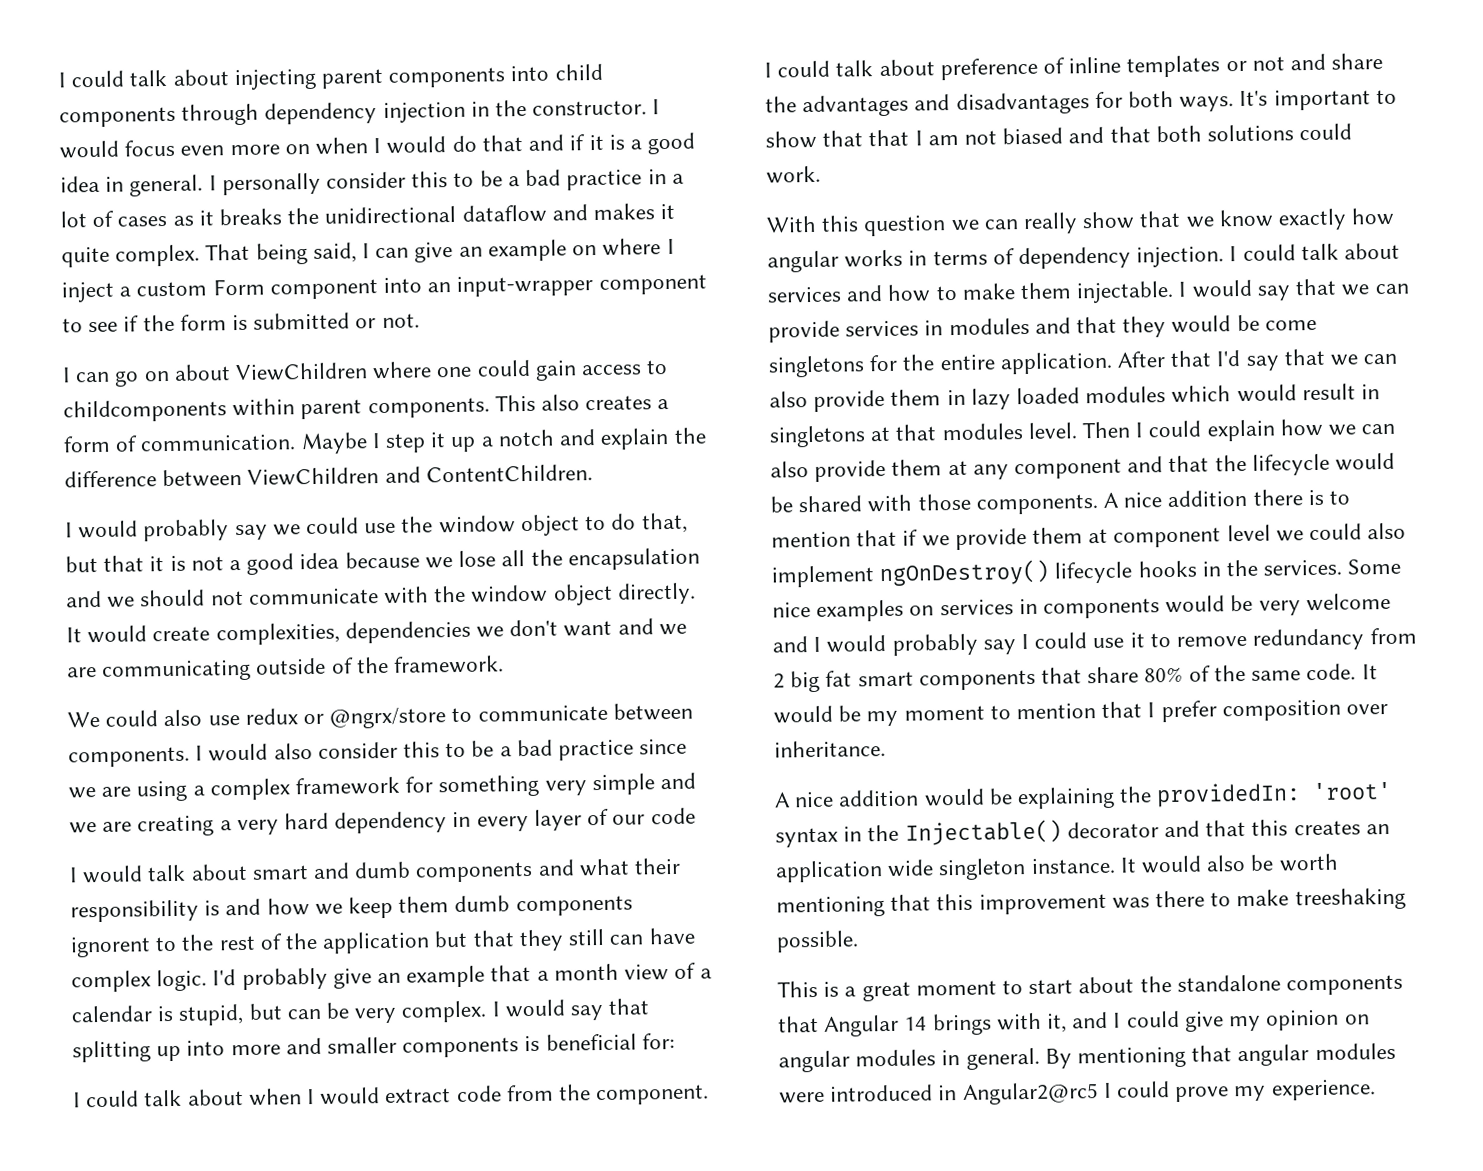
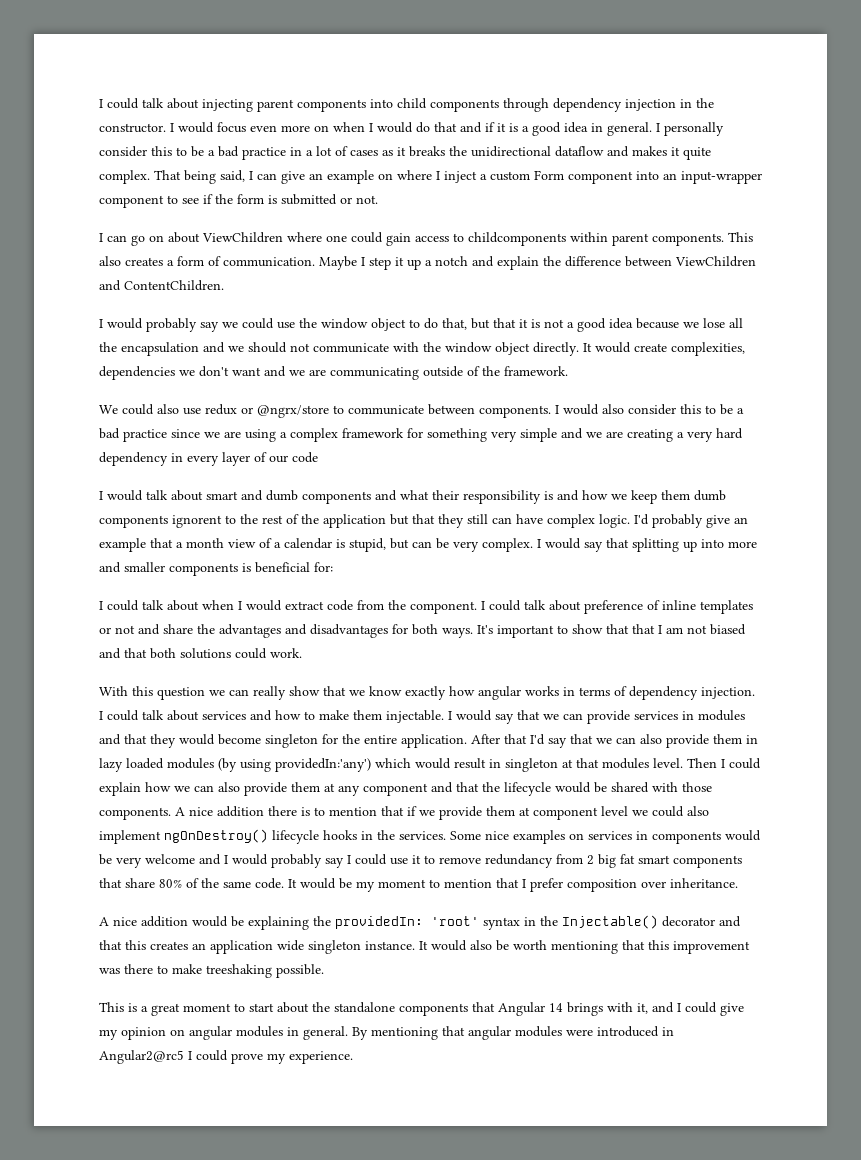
- I would say that we can provide services in modules and that they would be come singletons for the entire application.
+ I would say that we can provide services in modules and that they would become singleton for the entire application.
- After that I'd say that we can also provide them in lazy loaded modules which would result in singletons at that modules level.
+ After that I'd say that we can also provide them in lazy loaded modules (by using providedIn:'any') which would result in singleton at that modules level.

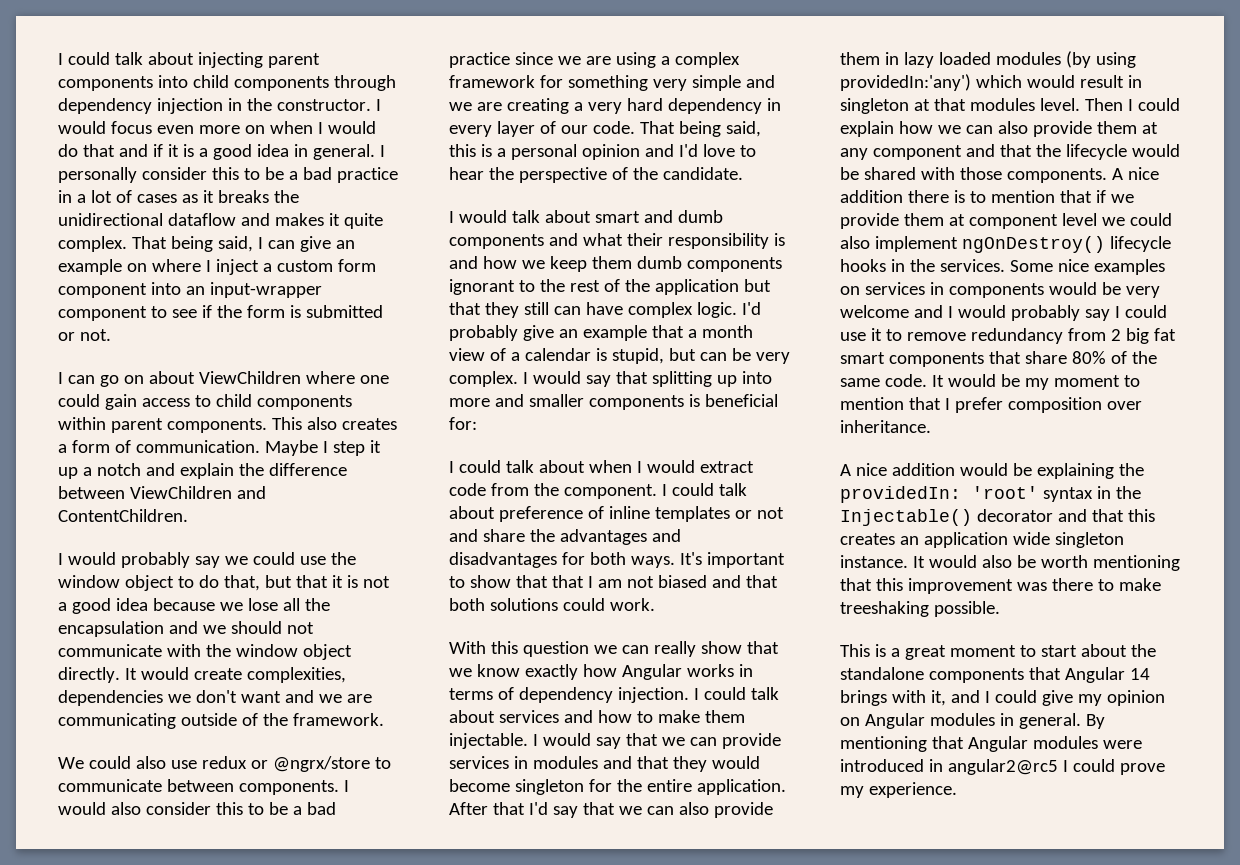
- That being said, I can give an example on where I inject a custom Form component into an input-wrapper component to see if the form is submitted or not.
+ That being said, I can give an example on where I inject a custom form component into an input-wrapper component to see if the form is submitted or not.
- I can go on about ViewChildren where one could gain access to childcomponents within parent components.
+ I can go on about ViewChildren where one could gain access to child components within parent components.
- I would also consider this to be a bad practice since we are using a complex framework for something very simple and we are creating a very hard dependency in every layer of our code
+ I would also consider this to be a bad practice since we are using a complex framework for something very simple and we are creating a very hard dependency in every layer of our code. That being said, this is a personal opinion and I'd love to hear the perspective of the candidate.
- I would talk about smart and dumb components and what their responsibility is and how we keep them dumb components ignorent to the rest of the application but that they still can have complex logic.
+ I would talk about smart and dumb components and what their responsibility is and how we keep them dumb components ignorant to the rest of the application but that they still can have complex logic.
- With this question we can really show that we know exactly how angular works in terms of dependency injection.
+ With this question we can really show that we know exactly how Angular works in terms of dependency injection.
- This is a great moment to start about the standalone components that Angular 14 brings with it, and I could give my opinion on angular modules in general.
+ This is a great moment to start about the standalone components that Angular 14 brings with it, and I could give my opinion on Angular modules in general.
- By mentioning that angular modules were introduced in Angular2@rc5 I could prove my experience.
+ By mentioning that Angular modules were introduced in angular2@rc5 I could prove my experience.

